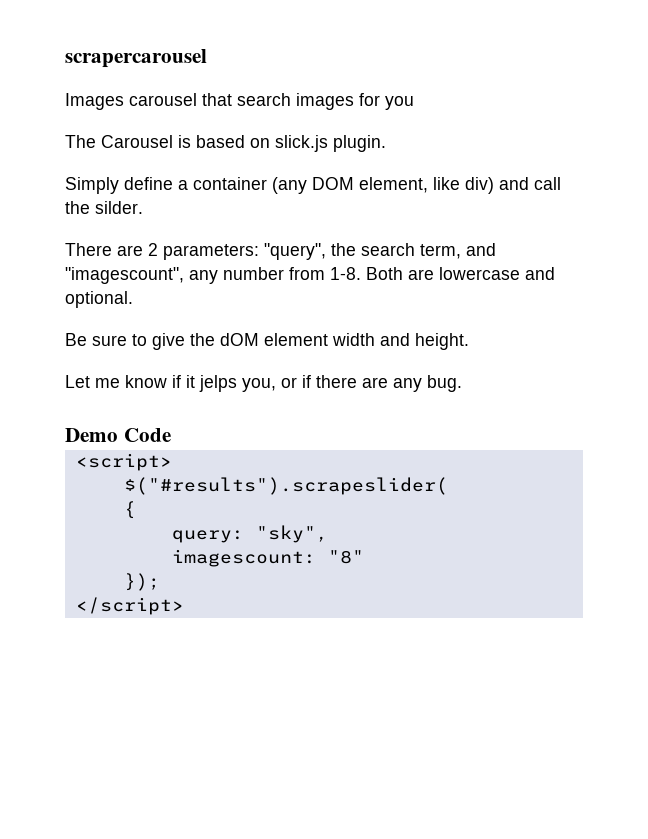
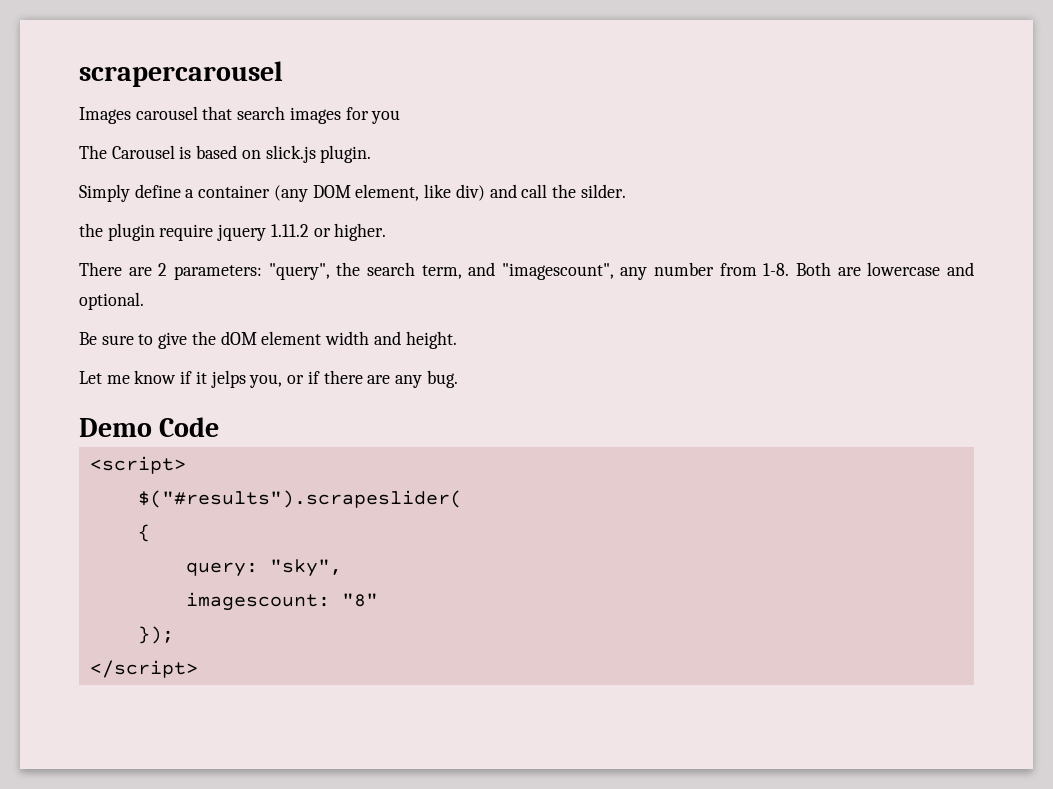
+ the plugin require jquery 1.11.2 or higher.

